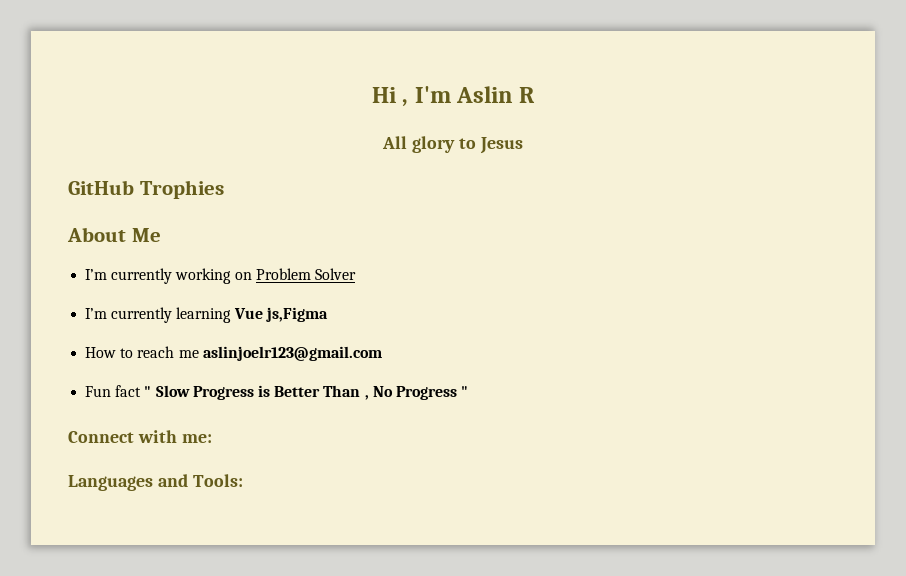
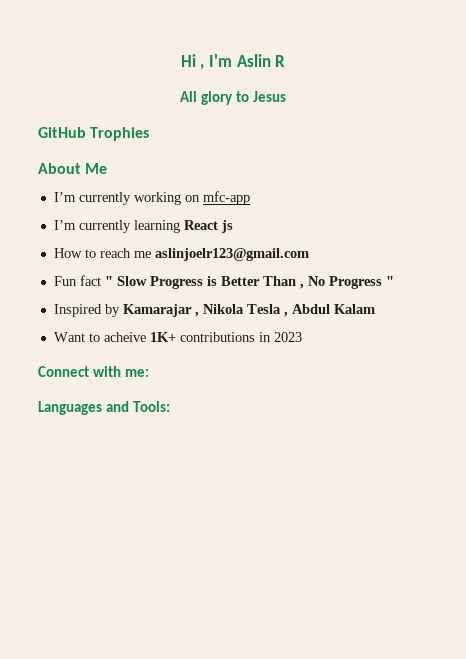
- I’m currently working on Problem Solver
+ I’m currently working on mfc-app
- I’m currently learning Vue js,Figma
+ I’m currently learning React js
+ Inspired by Kamarajar , Nikola Tesla , Abdul Kalam
+ Want to acheive 1K+ contributions in 2023

